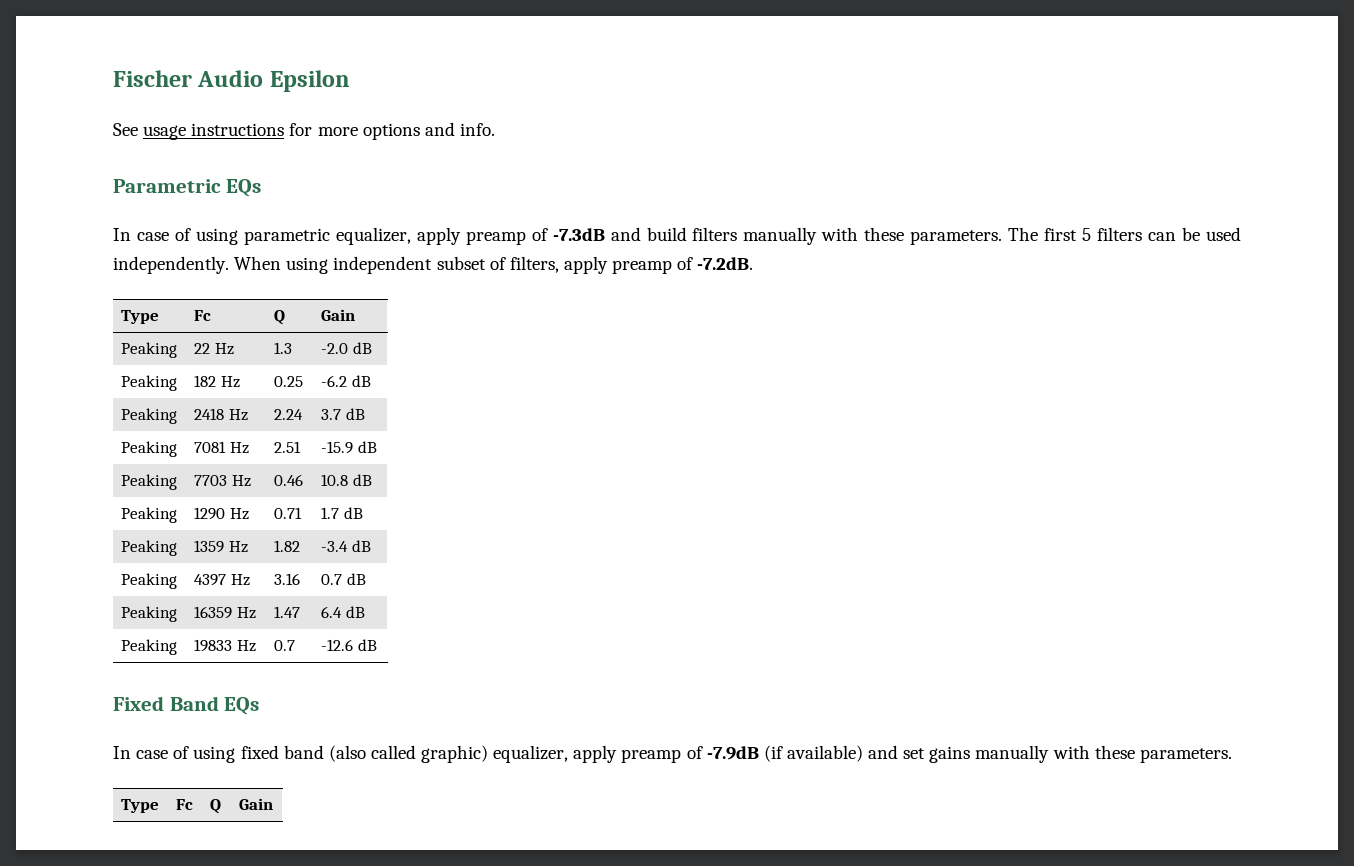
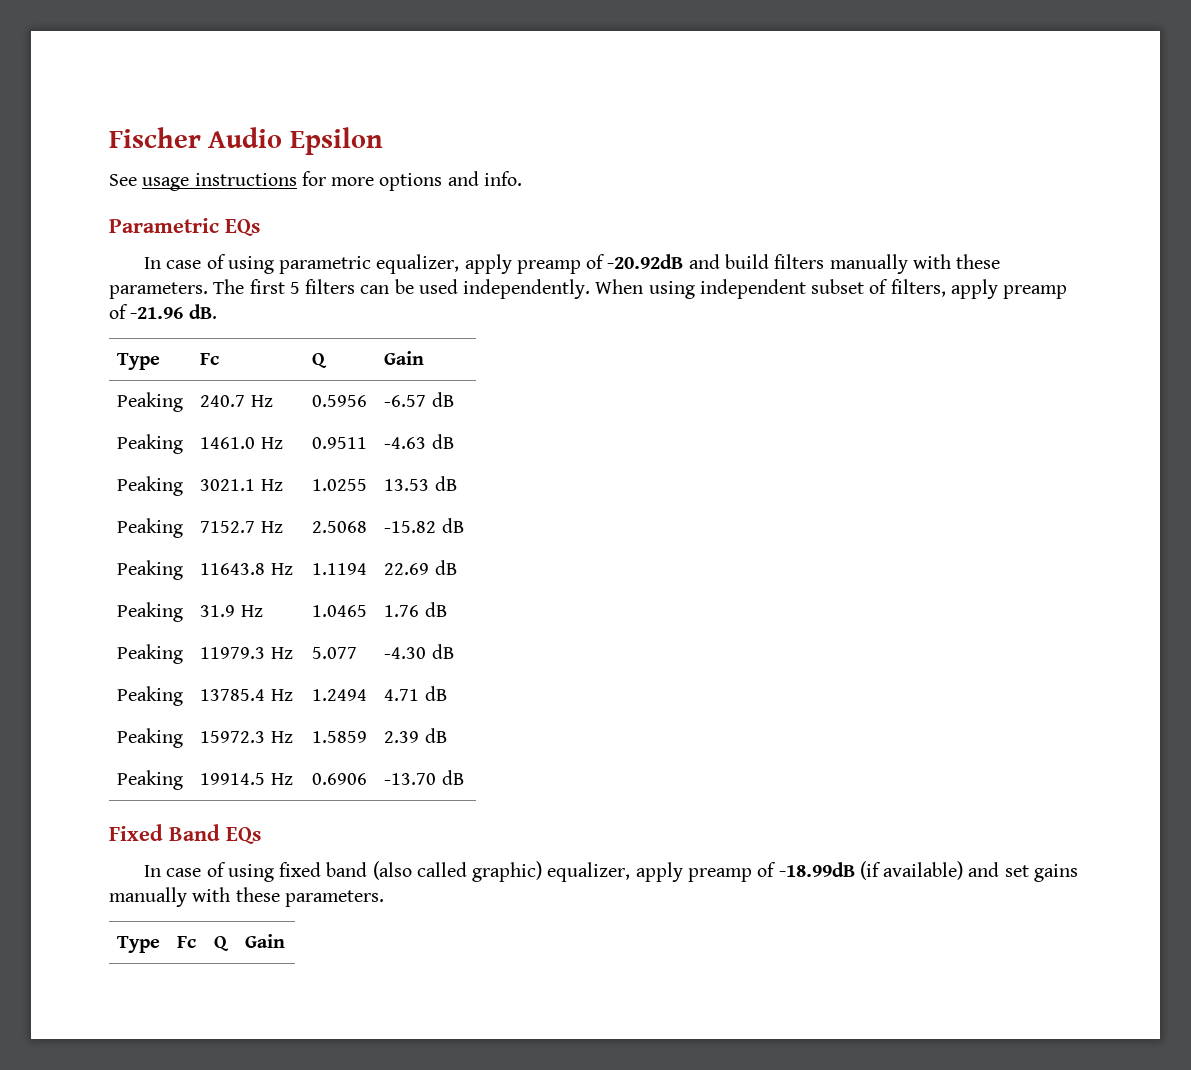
- In case of using parametric equalizer, apply preamp of -7.3dB and build filters manually with these parameters.
+ In case of using parametric equalizer, apply preamp of -20.92dB and build filters manually with these parameters.
- When using independent subset of filters, apply preamp of -7.2dB.
+ When using independent subset of filters, apply preamp of -21.96 dB.
- Peaking | 22 Hz | 1.3 | -2.0 dB
- Peaking | 182 Hz | 0.25 | -6.2 dB
- Peaking | 2418 Hz | 2.24 | 3.7 dB
- Peaking | 7081 Hz | 2.51 | -15.9 dB
- Peaking | 7703 Hz | 0.46 | 10.8 dB
- Peaking | 1290 Hz | 0.71 | 1.7 dB
- Peaking | 1359 Hz | 1.82 | -3.4 dB
- Peaking | 4397 Hz | 3.16 | 0.7 dB
- Peaking | 16359 Hz | 1.47 | 6.4 dB
- Peaking | 19833 Hz | 0.7 | -12.6 dB
+ Peaking | 240.7 Hz | 0.5956 | -6.57 dB
+ Peaking | 1461.0 Hz | 0.9511 | -4.63 dB
+ Peaking | 3021.1 Hz | 1.0255 | 13.53 dB
+ Peaking | 7152.7 Hz | 2.5068 | -15.82 dB
+ Peaking | 11643.8 Hz | 1.1194 | 22.69 dB
+ Peaking | 31.9 Hz | 1.0465 | 1.76 dB
+ Peaking | 11979.3 Hz | 5.077 | -4.30 dB
+ Peaking | 13785.4 Hz | 1.2494 | 4.71 dB
+ Peaking | 15972.3 Hz | 1.5859 | 2.39 dB
+ Peaking | 19914.5 Hz | 0.6906 | -13.70 dB
- In case of using fixed band (also called graphic) equalizer, apply preamp of -7.9dB (if available) and set gains manually with these parameters.
+ In case of using fixed band (also called graphic) equalizer, apply preamp of -18.99dB (if available) and set gains manually with these parameters.

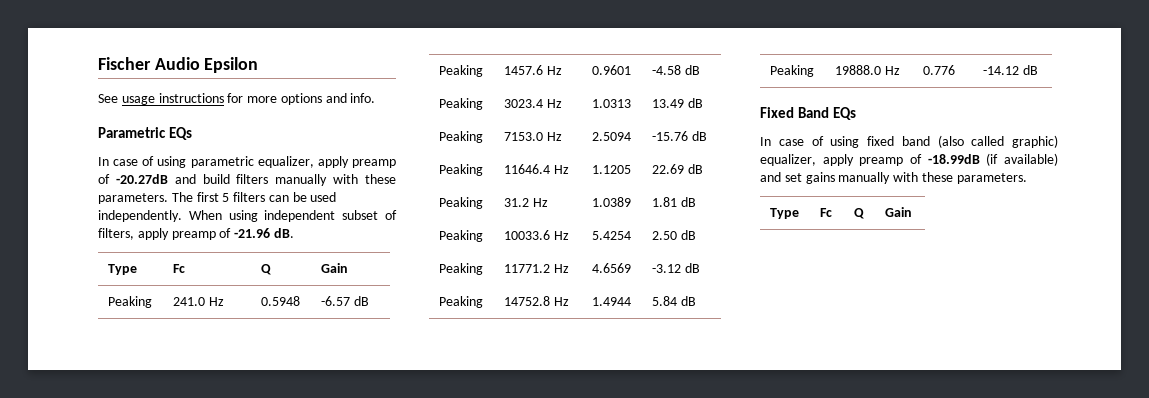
- In case of using parametric equalizer, apply preamp of -20.92dB and build filters manually with these parameters.
+ In case of using parametric equalizer, apply preamp of -20.27dB and build filters manually with these parameters.
- Peaking | 240.7 Hz | 0.5956 | -6.57 dB
+ Peaking | 241.0 Hz | 0.5948 | -6.57 dB
- Peaking | 1461.0 Hz | 0.9511 | -4.63 dB
- Peaking | 3021.1 Hz | 1.0255 | 13.53 dB
- Peaking | 7152.7 Hz | 2.5068 | -15.82 dB
- Peaking | 11643.8 Hz | 1.1194 | 22.69 dB
+ Peaking | 1457.6 Hz | 0.9601 | -4.58 dB
+ Peaking | 3023.4 Hz | 1.0313 | 13.49 dB
+ Peaking | 7153.0 Hz | 2.5094 | -15.76 dB
+ Peaking | 11646.4 Hz | 1.1205 | 22.69 dB
- Peaking | 31.9 Hz | 1.0465 | 1.76 dB
- Peaking | 11979.3 Hz | 5.077 | -4.30 dB
- Peaking | 13785.4 Hz | 1.2494 | 4.71 dB
- Peaking | 15972.3 Hz | 1.5859 | 2.39 dB
- Peaking | 19914.5 Hz | 0.6906 | -13.70 dB
+ Peaking | 31.2 Hz | 1.0389 | 1.81 dB
+ Peaking | 10033.6 Hz | 5.4254 | 2.50 dB
+ Peaking | 11771.2 Hz | 4.6569 | -3.12 dB
+ Peaking | 14752.8 Hz | 1.4944 | 5.84 dB
+ Peaking | 19888.0 Hz | 0.776 | -14.12 dB

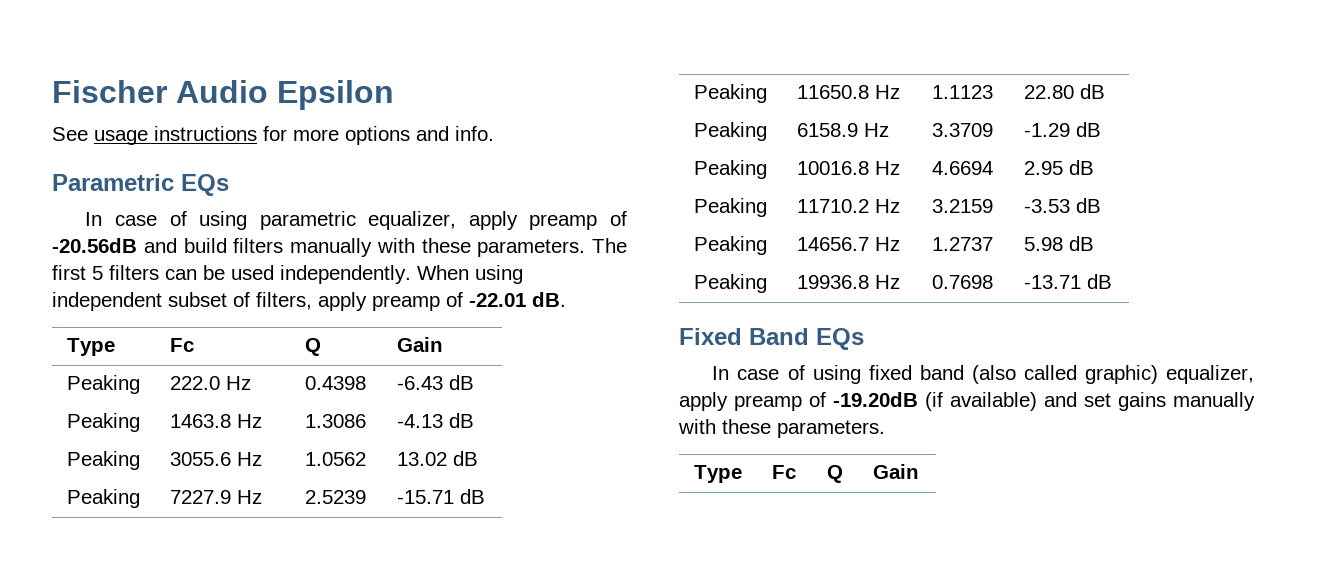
- In case of using parametric equalizer, apply preamp of -20.27dB and build filters manually with these parameters.
+ In case of using parametric equalizer, apply preamp of -20.56dB and build filters manually with these parameters.
- When using independent subset of filters, apply preamp of -21.96 dB.
+ When using independent subset of filters, apply preamp of -22.01 dB.
- Peaking | 241.0 Hz | 0.5948 | -6.57 dB
- Peaking | 1457.6 Hz | 0.9601 | -4.58 dB
- Peaking | 3023.4 Hz | 1.0313 | 13.49 dB
- Peaking | 7153.0 Hz | 2.5094 | -15.76 dB
- Peaking | 11646.4 Hz | 1.1205 | 22.69 dB
- Peaking | 31.2 Hz | 1.0389 | 1.81 dB
- Peaking | 10033.6 Hz | 5.4254 | 2.50 dB
- Peaking | 11771.2 Hz | 4.6569 | -3.12 dB
- Peaking | 14752.8 Hz | 1.4944 | 5.84 dB
- Peaking | 19888.0 Hz | 0.776 | -14.12 dB
+ Peaking | 222.0 Hz | 0.4398 | -6.43 dB
+ Peaking | 1463.8 Hz | 1.3086 | -4.13 dB
+ Peaking | 3055.6 Hz | 1.0562 | 13.02 dB
+ Peaking | 7227.9 Hz | 2.5239 | -15.71 dB
+ Peaking | 11650.8 Hz | 1.1123 | 22.80 dB
+ Peaking | 6158.9 Hz | 3.3709 | -1.29 dB
+ Peaking | 10016.8 Hz | 4.6694 | 2.95 dB
+ Peaking | 11710.2 Hz | 3.2159 | -3.53 dB
+ Peaking | 14656.7 Hz | 1.2737 | 5.98 dB
+ Peaking | 19936.8 Hz | 0.7698 | -13.71 dB
- In case of using fixed band (also called graphic) equalizer, apply preamp of -18.99dB (if available) and set gains manually with these parameters.
+ In case of using fixed band (also called graphic) equalizer, apply preamp of -19.20dB (if available) and set gains manually with these parameters.

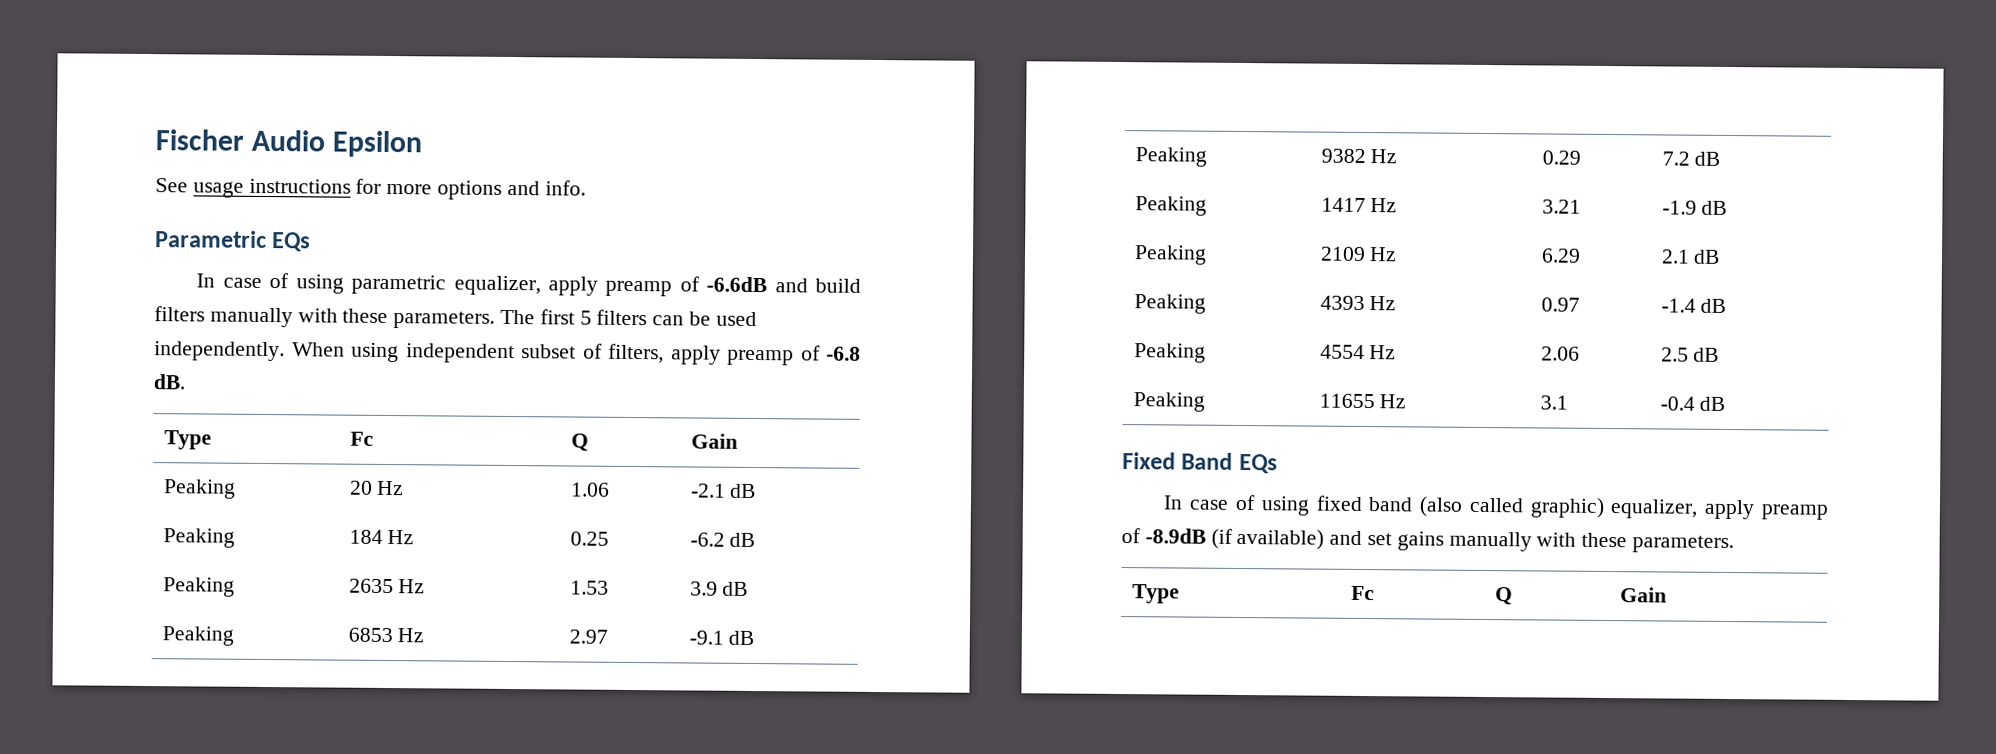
- In case of using parametric equalizer, apply preamp of -20.56dB and build filters manually with these parameters.
+ In case of using parametric equalizer, apply preamp of -6.6dB and build filters manually with these parameters.
- When using independent subset of filters, apply preamp of -22.01 dB.
+ When using independent subset of filters, apply preamp of -6.8 dB.
- Peaking | 222.0 Hz | 0.4398 | -6.43 dB
- Peaking | 1463.8 Hz | 1.3086 | -4.13 dB
- Peaking | 3055.6 Hz | 1.0562 | 13.02 dB
- Peaking | 7227.9 Hz | 2.5239 | -15.71 dB
- Peaking | 11650.8 Hz | 1.1123 | 22.80 dB
- Peaking | 6158.9 Hz | 3.3709 | -1.29 dB
- Peaking | 10016.8 Hz | 4.6694 | 2.95 dB
- Peaking | 11710.2 Hz | 3.2159 | -3.53 dB
- Peaking | 14656.7 Hz | 1.2737 | 5.98 dB
- Peaking | 19936.8 Hz | 0.7698 | -13.71 dB
+ Peaking | 20 Hz | 1.06 | -2.1 dB
+ Peaking | 184 Hz | 0.25 | -6.2 dB
+ Peaking | 2635 Hz | 1.53 | 3.9 dB
+ Peaking | 6853 Hz | 2.97 | -9.1 dB
+ Peaking | 9382 Hz | 0.29 | 7.2 dB
+ Peaking | 1417 Hz | 3.21 | -1.9 dB
+ Peaking | 2109 Hz | 6.29 | 2.1 dB
+ Peaking | 4393 Hz | 0.97 | -1.4 dB
+ Peaking | 4554 Hz | 2.06 | 2.5 dB
+ Peaking | 11655 Hz | 3.1 | -0.4 dB
- In case of using fixed band (also called graphic) equalizer, apply preamp of -19.20dB (if available) and set gains manually with these parameters.
+ In case of using fixed band (also called graphic) equalizer, apply preamp of -8.9dB (if available) and set gains manually with these parameters.

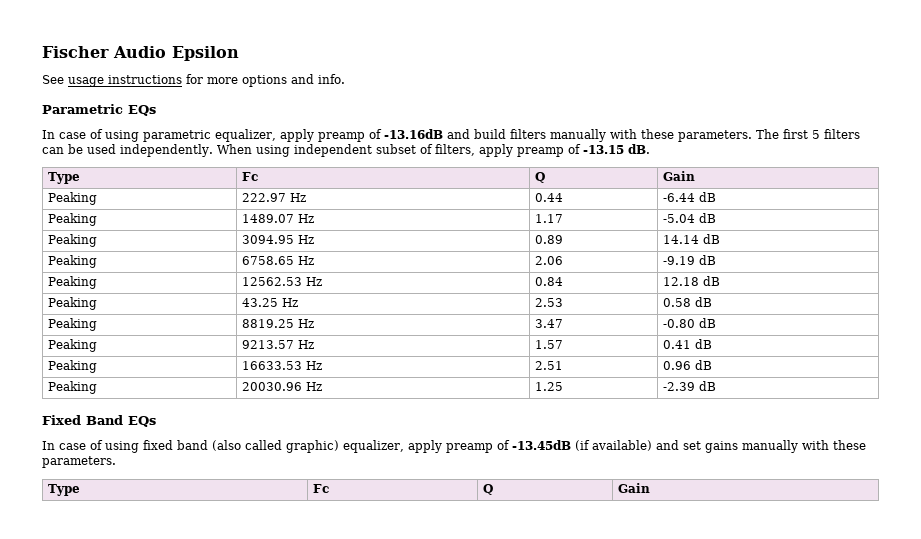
- In case of using parametric equalizer, apply preamp of -6.6dB and build filters manually with these parameters.
+ In case of using parametric equalizer, apply preamp of -13.16dB and build filters manually with these parameters.
- When using independent subset of filters, apply preamp of -6.8 dB.
+ When using independent subset of filters, apply preamp of -13.15 dB.
- Peaking | 20 Hz | 1.06 | -2.1 dB
- Peaking | 184 Hz | 0.25 | -6.2 dB
- Peaking | 2635 Hz | 1.53 | 3.9 dB
- Peaking | 6853 Hz | 2.97 | -9.1 dB
- Peaking | 9382 Hz | 0.29 | 7.2 dB
- Peaking | 1417 Hz | 3.21 | -1.9 dB
- Peaking | 2109 Hz | 6.29 | 2.1 dB
- Peaking | 4393 Hz | 0.97 | -1.4 dB
- Peaking | 4554 Hz | 2.06 | 2.5 dB
- Peaking | 11655 Hz | 3.1 | -0.4 dB
+ Peaking | 222.97 Hz | 0.44 | -6.44 dB
+ Peaking | 1489.07 Hz | 1.17 | -5.04 dB
+ Peaking | 3094.95 Hz | 0.89 | 14.14 dB
+ Peaking | 6758.65 Hz | 2.06 | -9.19 dB
+ Peaking | 12562.53 Hz | 0.84 | 12.18 dB
+ Peaking | 43.25 Hz | 2.53 | 0.58 dB
+ Peaking | 8819.25 Hz | 3.47 | -0.80 dB
+ Peaking | 9213.57 Hz | 1.57 | 0.41 dB
+ Peaking | 16633.53 Hz | 2.51 | 0.96 dB
+ Peaking | 20030.96 Hz | 1.25 | -2.39 dB
- In case of using fixed band (also called graphic) equalizer, apply preamp of -8.9dB (if available) and set gains manually with these parameters.
+ In case of using fixed band (also called graphic) equalizer, apply preamp of -13.45dB (if available) and set gains manually with these parameters.

